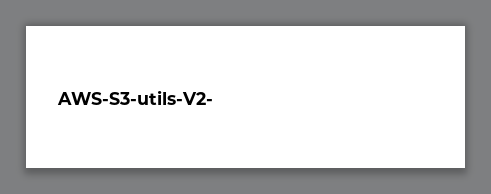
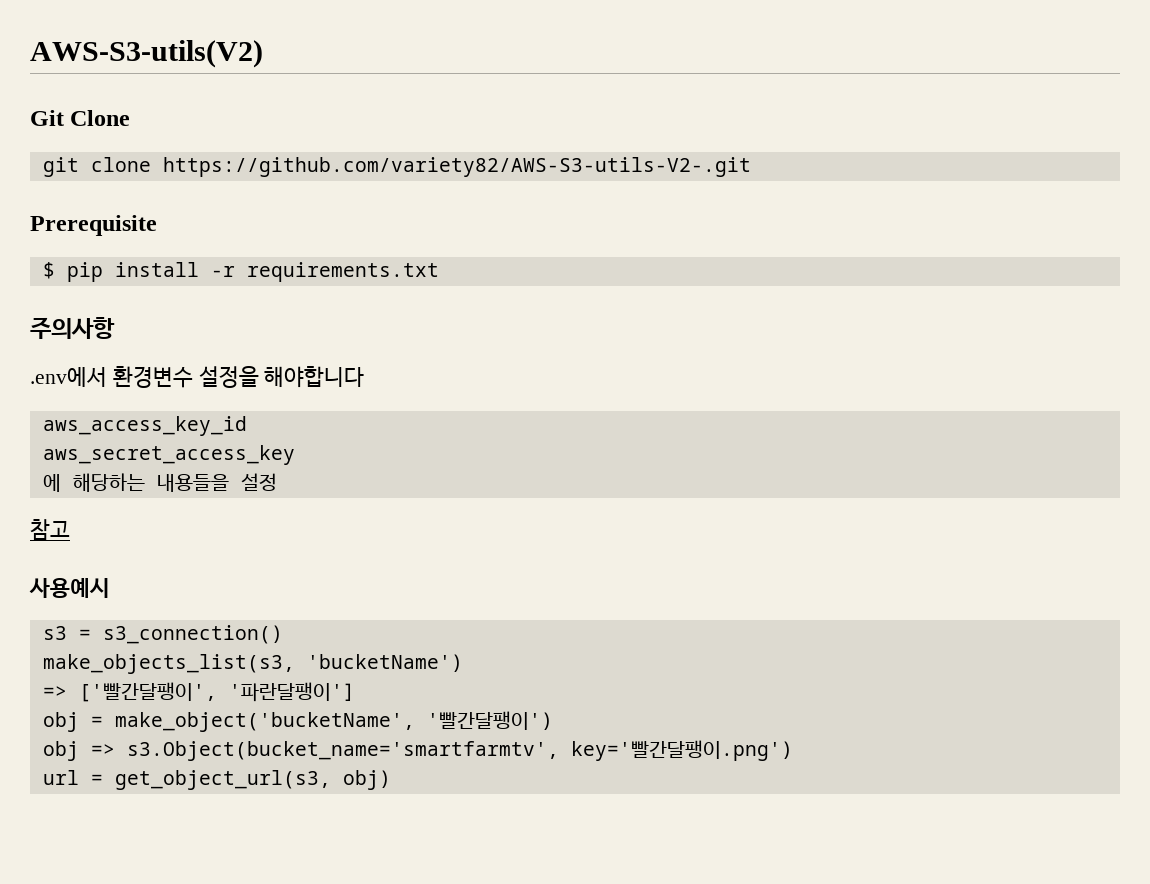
- AWS-S3-utils-V2-
+ AWS-S3-utils(V2)
+ Git Clone
+ git clone https://github.com/variety82/AWS-S3-utils-V2-.git
+ Prerequisite
+ $ pip install -r requirements.txt
+ 주의사항
+ .env에서 환경변수 설정을 해야합니다
+ aws_access_key_id
+ aws_secret_access_key
+ 에 해당하는 내용들을 설정
+ 참고
+ 사용예시
+ s3 = s3_connection()
+ make_objects_list(s3, 'bucketName')
+ => ['빨간달팽이', '파란달팽이']
+ obj = make_object('bucketName', '빨간달팽이')
+ obj => s3.Object(bucket_name='smartfarmtv', key='빨간달팽이.png')
+ url = get_object_url(s3, obj)

